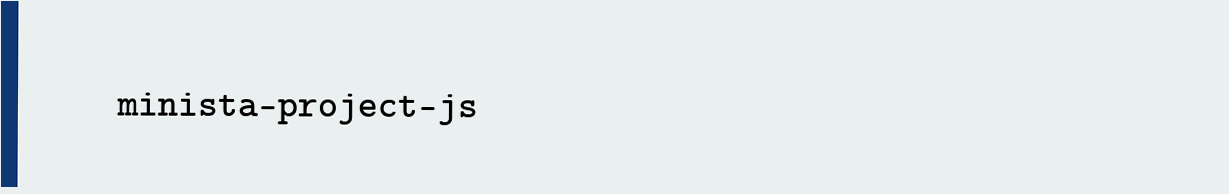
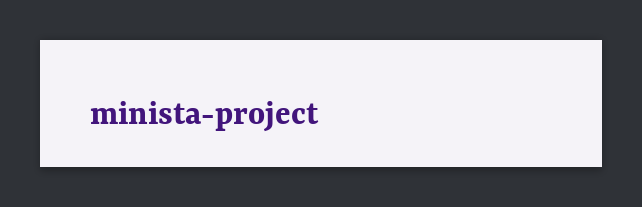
- minista-project-js
+ minista-project

